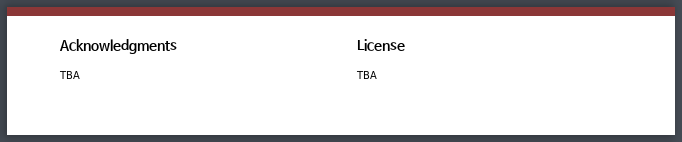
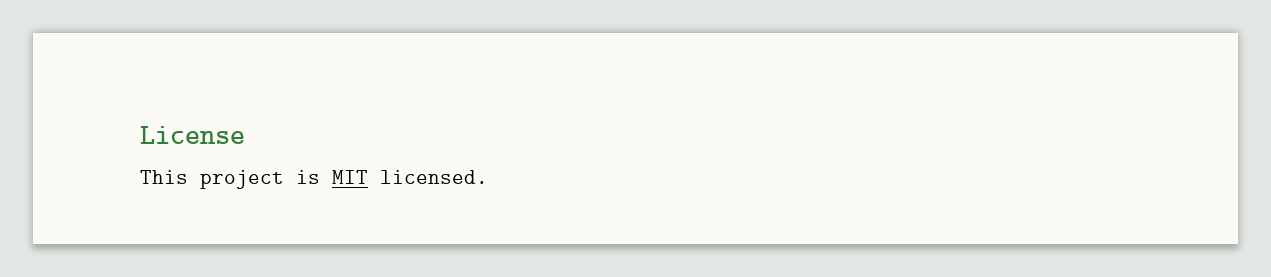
- Acknowledgments
- TBA
  License
- TBA
+ This project is MIT licensed.

